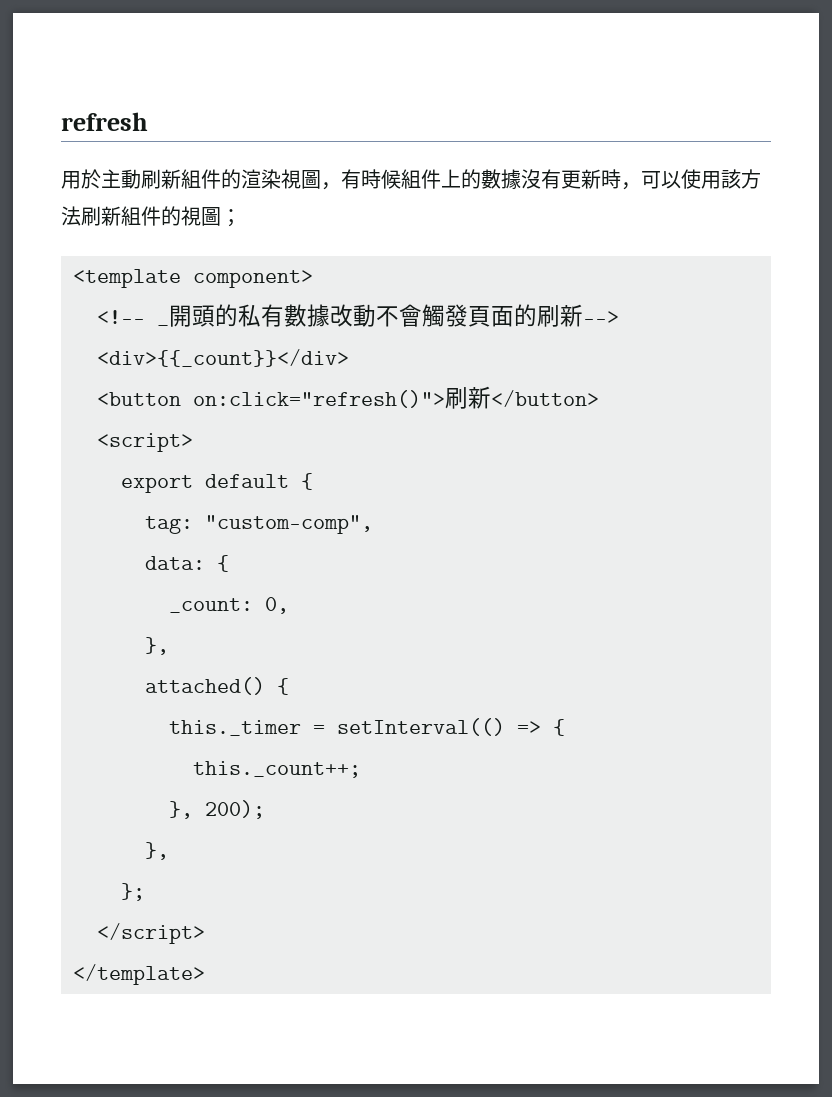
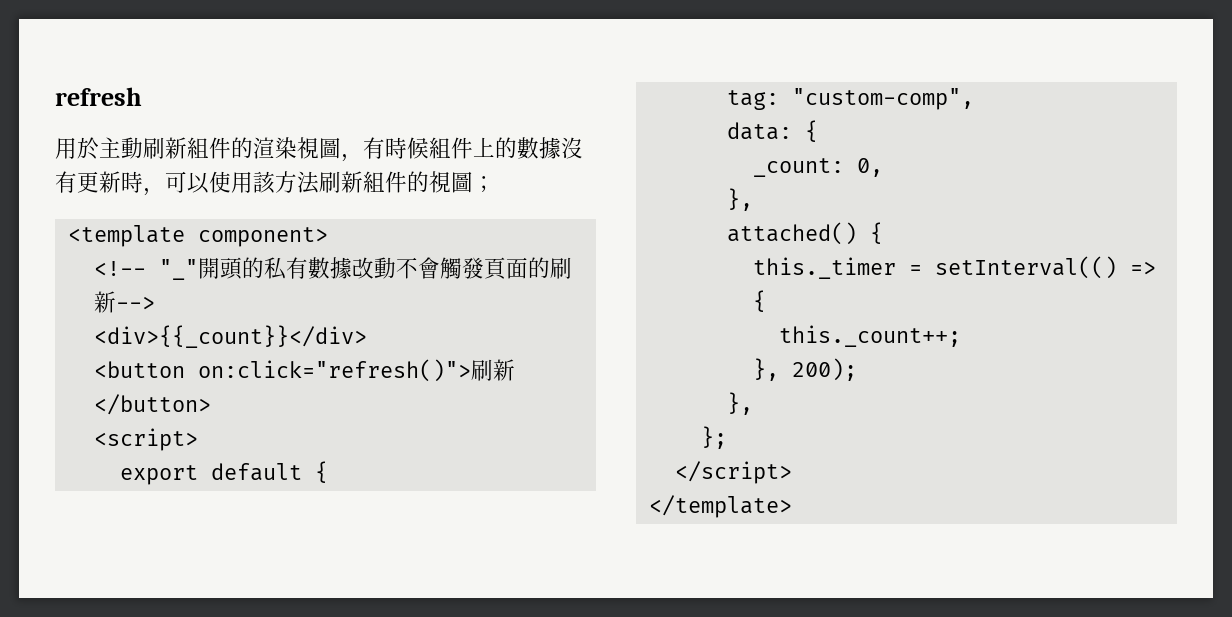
- <!-- _開頭的私有數據改動不會觸發頁面的刷新-->
+ <!-- "_"開頭的私有數據改動不會觸發頁面的刷新-->

